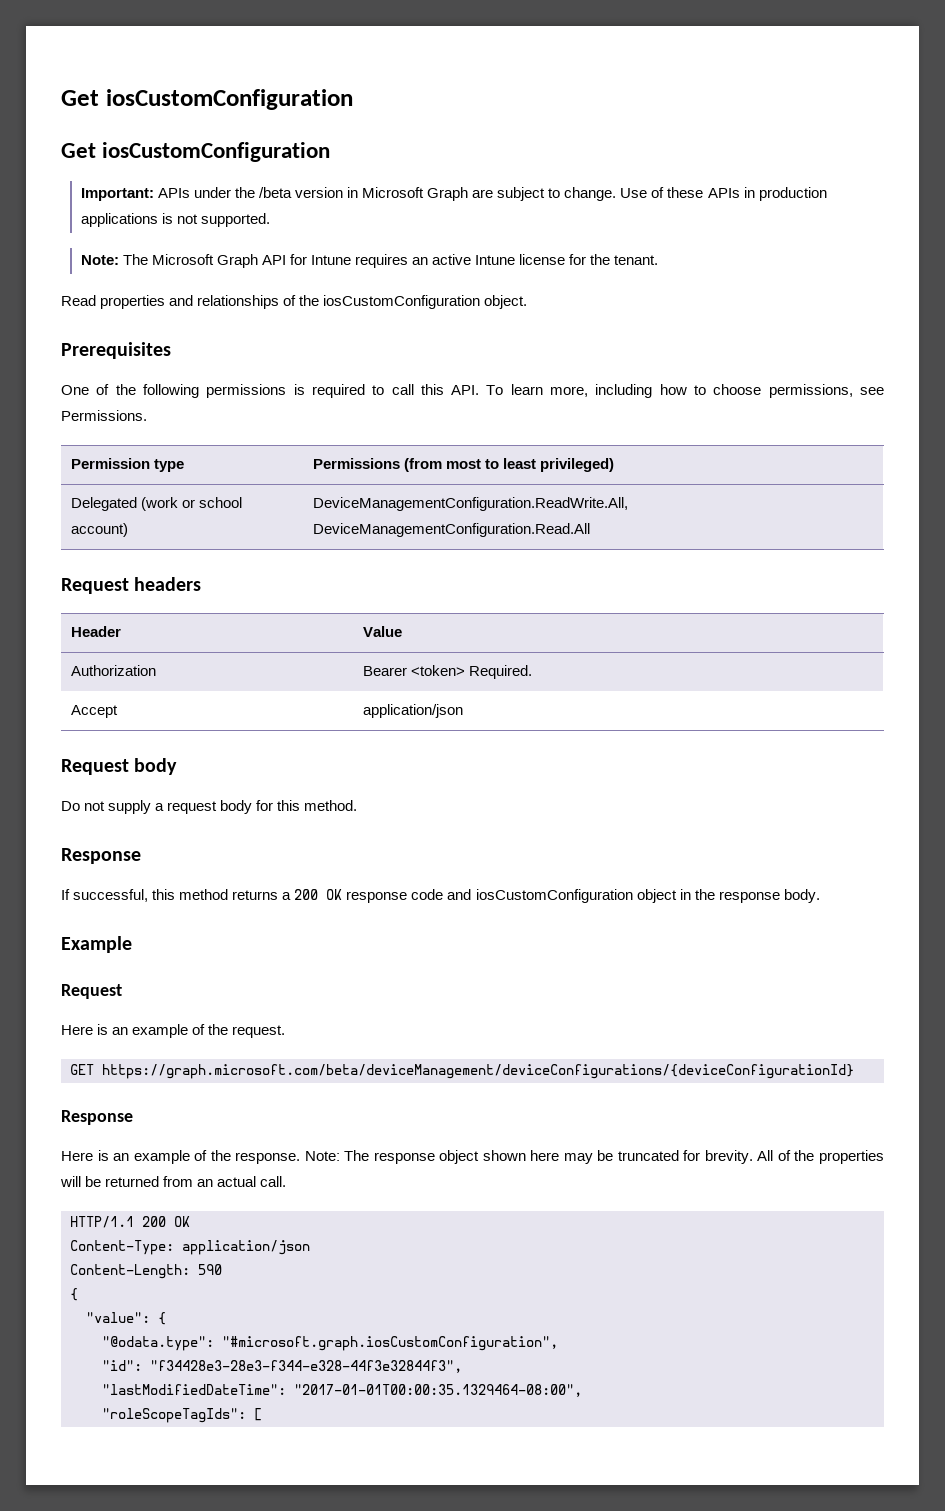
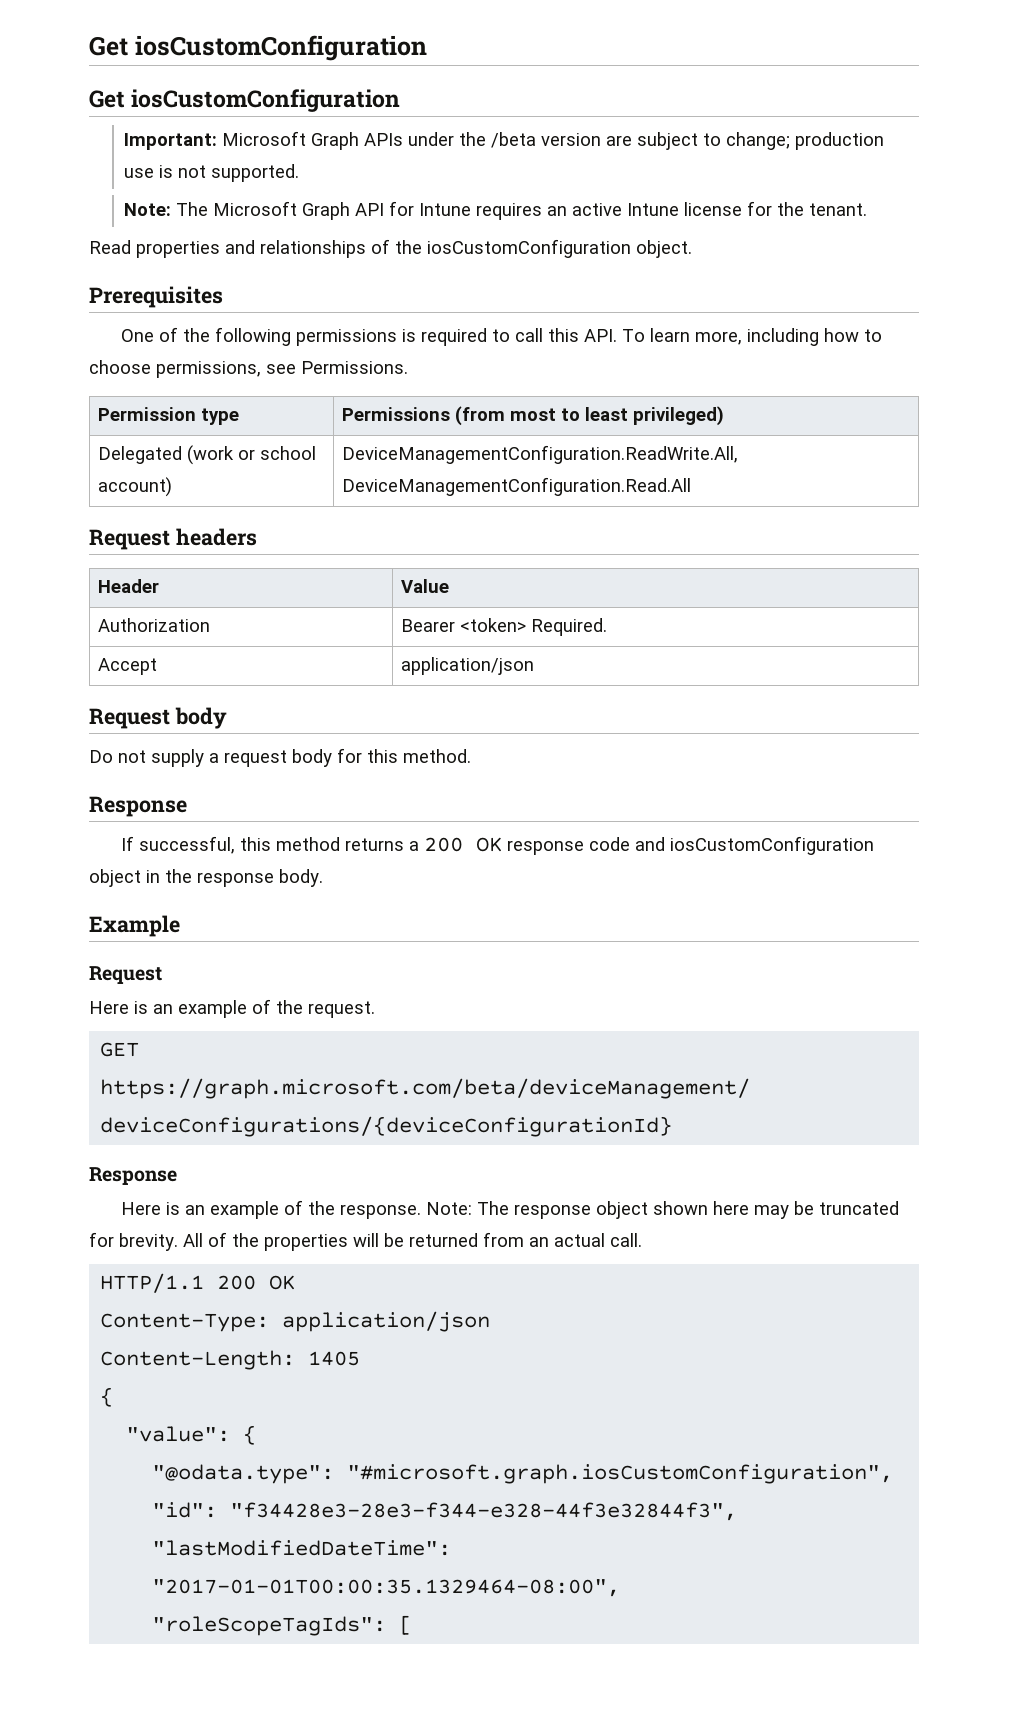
- Important: APIs under the /beta version in Microsoft Graph are subject to change. Use of these APIs in production applications is not supported.
+ Important: Microsoft Graph APIs under the /beta version are subject to change; production use is not supported.
- Content-Length: 590
+ Content-Length: 1405

